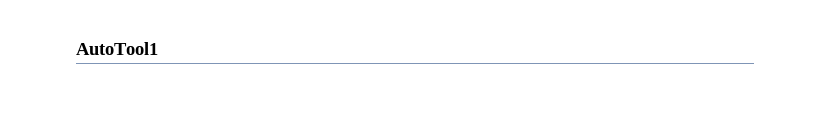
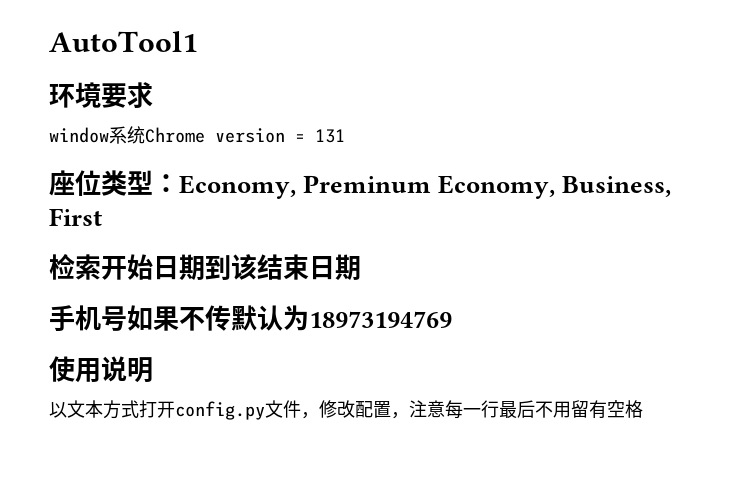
+ 环境要求
+ window系统Chrome version = 131
+ 座位类型：Economy, Preminum Economy, Business, First
+ 检索开始日期到该结束日期
+ 手机号如果不传默认为18973194769
+ 使用说明
+ 以文本方式打开config.py文件，修改配置，注意每一行最后不用留有空格

